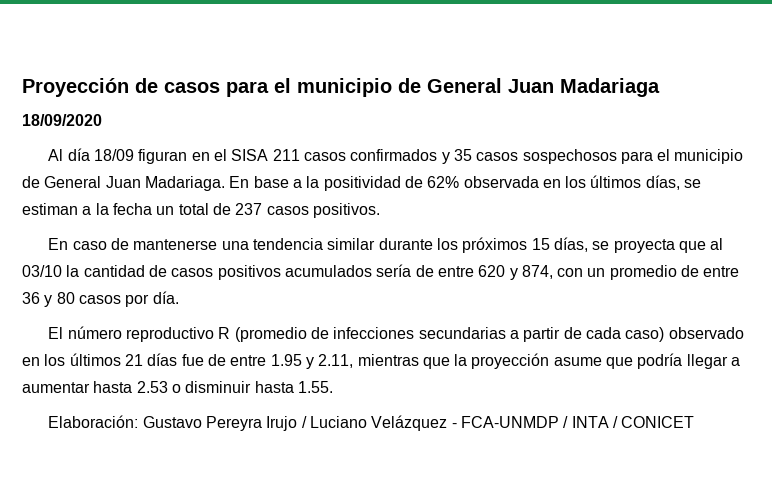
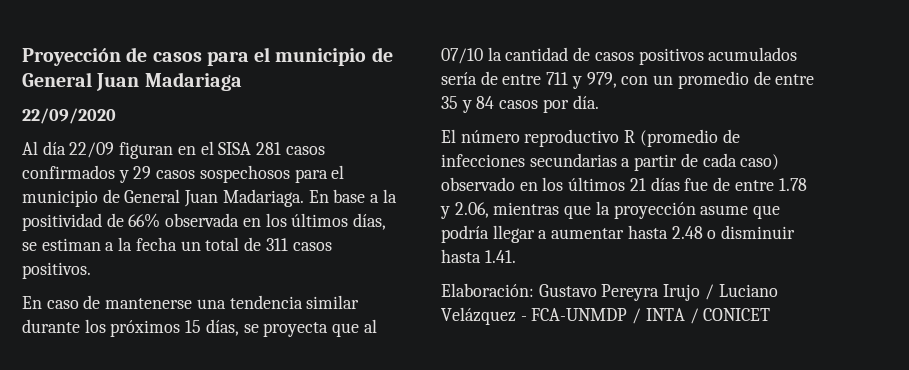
- 18/09/2020
+ 22/09/2020
- Al día 18/09 figuran en el SISA 211 casos confirmados y 35 casos sospechosos para el municipio de General Juan Madariaga.
+ Al día 22/09 figuran en el SISA 281 casos confirmados y 29 casos sospechosos para el municipio de General Juan Madariaga.
- En base a la positividad de 62% observada en los últimos días, se estiman a la fecha un total de 237 casos positivos.
+ En base a la positividad de 66% observada en los últimos días, se estiman a la fecha un total de 311 casos positivos.
- En caso de mantenerse una tendencia similar durante los próximos 15 días, se proyecta que al 03/10 la cantidad de casos positivos acumulados sería de entre 620 y 874, con un promedio de entre 36 y 80 casos por día.
+ En caso de mantenerse una tendencia similar durante los próximos 15 días, se proyecta que al 07/10 la cantidad de casos positivos acumulados sería de entre 711 y 979, con un promedio de entre 35 y 84 casos por día.
- El número reproductivo R (promedio de infecciones secundarias a partir de cada caso) observado en los últimos 21 días fue de entre 1.95 y 2.11, mientras que la proyección asume que podría llegar a aumentar hasta 2.53 o disminuir hasta 1.55.
+ El número reproductivo R (promedio de infecciones secundarias a partir de cada caso) observado en los últimos 21 días fue de entre 1.78 y 2.06, mientras que la proyección asume que podría llegar a aumentar hasta 2.48 o disminuir hasta 1.41.

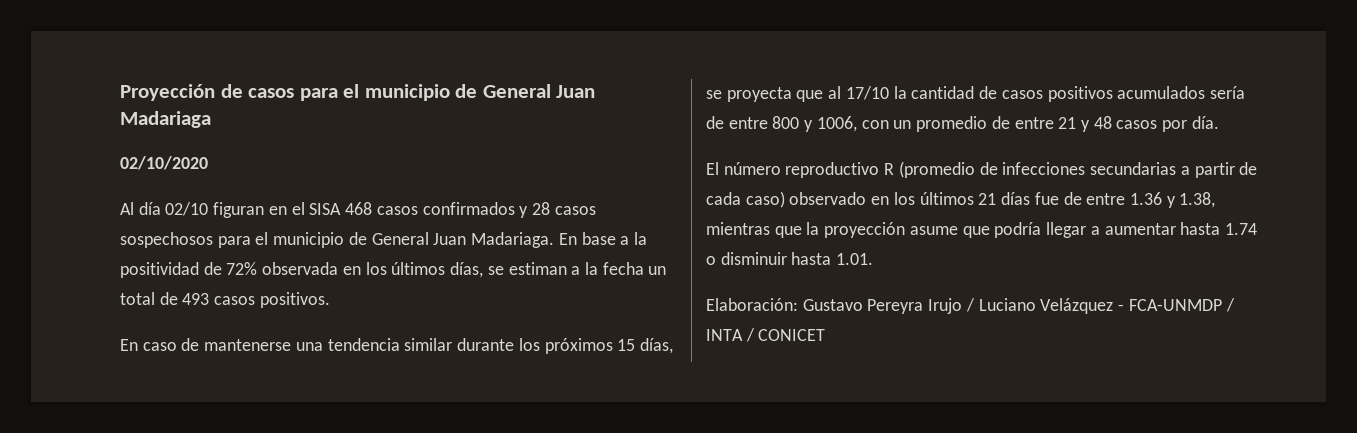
- 22/09/2020
+ 02/10/2020
- Al día 22/09 figuran en el SISA 281 casos confirmados y 29 casos sospechosos para el municipio de General Juan Madariaga.
+ Al día 02/10 figuran en el SISA 468 casos confirmados y 28 casos sospechosos para el municipio de General Juan Madariaga.
- En base a la positividad de 66% observada en los últimos días, se estiman a la fecha un total de 311 casos positivos.
+ En base a la positividad de 72% observada en los últimos días, se estiman a la fecha un total de 493 casos positivos.
- En caso de mantenerse una tendencia similar durante los próximos 15 días, se proyecta que al 07/10 la cantidad de casos positivos acumulados sería de entre 711 y 979, con un promedio de entre 35 y 84 casos por día.
+ En caso de mantenerse una tendencia similar durante los próximos 15 días, se proyecta que al 17/10 la cantidad de casos positivos acumulados sería de entre 800 y 1006, con un promedio de entre 21 y 48 casos por día.
- El número reproductivo R (promedio de infecciones secundarias a partir de cada caso) observado en los últimos 21 días fue de entre 1.78 y 2.06, mientras que la proyección asume que podría llegar a aumentar hasta 2.48 o disminuir hasta 1.41.
+ El número reproductivo R (promedio de infecciones secundarias a partir de cada caso) observado en los últimos 21 días fue de entre 1.36 y 1.38, mientras que la proyección asume que podría llegar a aumentar hasta 1.74 o disminuir hasta 1.01.

